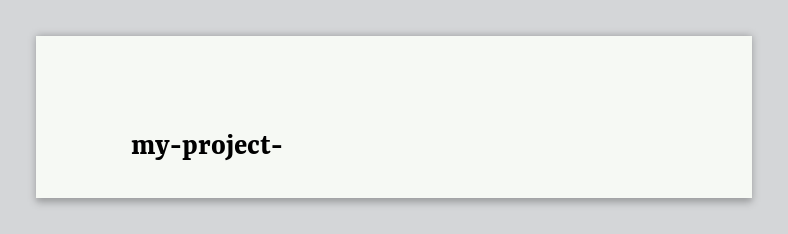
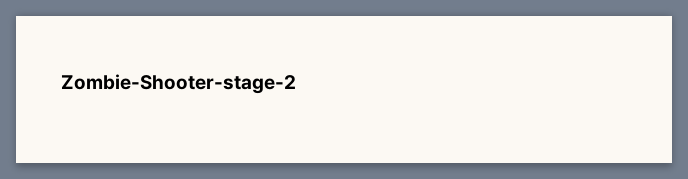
- my-project-
+ Zombie-Shooter-stage-2

